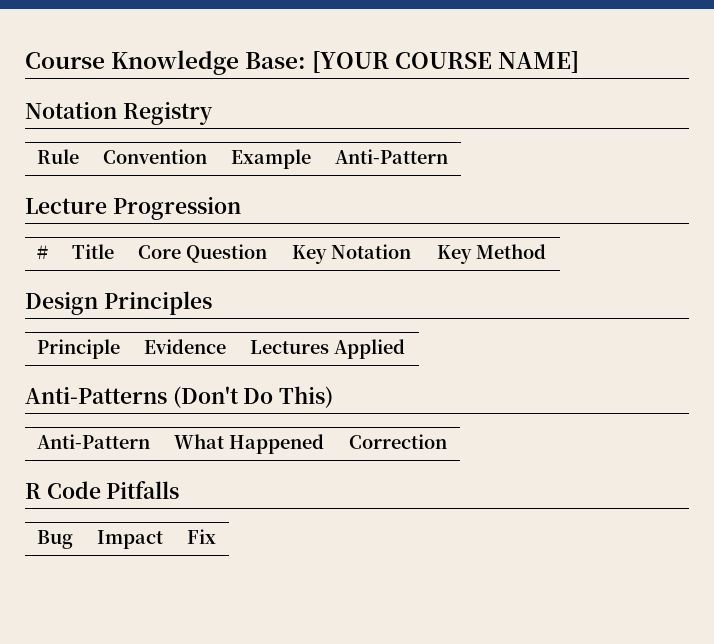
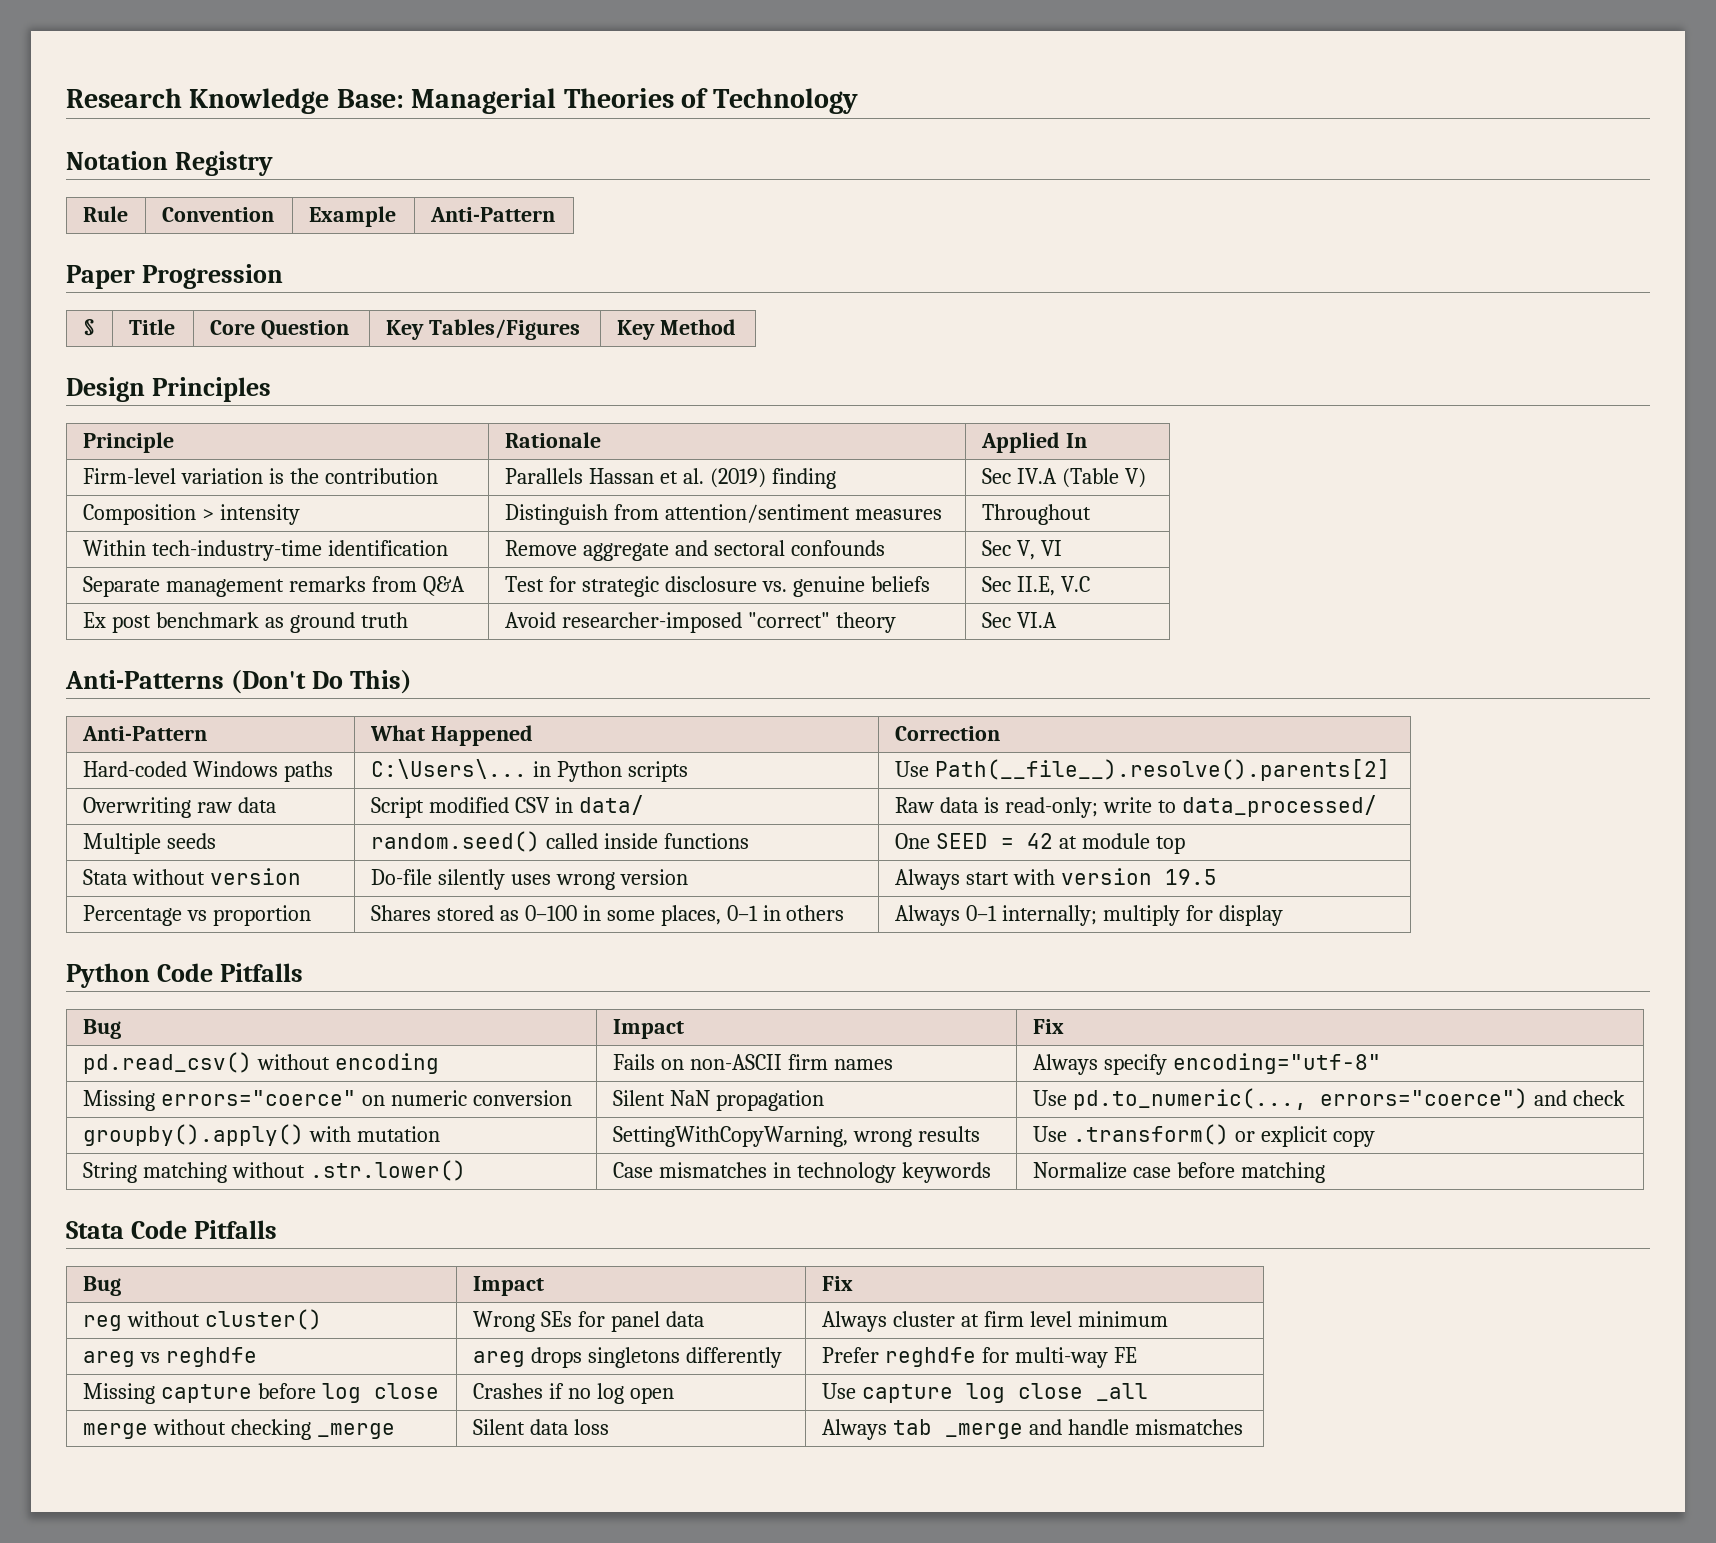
- Course Knowledge Base: [YOUR COURSE NAME]
+ Research Knowledge Base: Managerial Theories of Technology
- Lecture Progression
+ Paper Progression
- # | Title | Core Question | Key Notation | Key Method
+ § | Title | Core Question | Key Tables/Figures | Key Method
- Principle | Evidence | Lectures Applied
+ Principle | Rationale | Applied In
+ Firm-level variation is the contribution | Parallels Hassan et al. (2019) finding | Sec IV.A (Table V)
+ Composition > intensity | Distinguish from attention/sentiment measures | Throughout
+ Within tech-industry-time identification | Remove aggregate and sectoral confounds | Sec V, VI
+ Separate management remarks from Q&A | Test for strategic disclosure vs. genuine beliefs | Sec II.E, V.C
+ Ex post benchmark as ground truth | Avoid researcher-imposed "correct" theory | Sec VI.A
- R Code Pitfalls
+ Hard-coded Windows paths | C:\Users\... in Python scripts | Use Path(__file__).resolve().parents[2]
+ Overwriting raw data | Script modified CSV in data/ | Raw data is read-only; write to data_processed/
+ Multiple seeds | random.seed() called inside functions | One SEED = 42 at module top
+ Stata without version | Do-file silently uses wrong version | Always start with version 19.5
+ Percentage vs proportion | Shares stored as 0–100 in some places, 0–1 in others | Always 0–1 internally; multiply for display
+ Python Code Pitfalls
  Bug | Impact | Fix
+ pd.read_csv() without encoding | Fails on non-ASCII firm names | Always specify encoding="utf-8"
+ Missing errors="coerce" on numeric conversion | Silent NaN propagation | Use pd.to_numeric(..., errors="coerce") and check
+ groupby().apply() with mutation | SettingWithCopyWarning, wrong results | Use .transform() or explicit copy
+ String matching without .str.lower() | Case mismatches in technology keywords | Normalize case before matching
+ Stata Code Pitfalls
+ Bug | Impact | Fix
+ reg without cluster() | Wrong SEs for panel data | Always cluster at firm level minimum
+ areg vs reghdfe | areg drops singletons differently | Prefer reghdfe for multi-way FE
+ Missing capture before log close | Crashes if no log open | Use capture log close _all
+ merge without checking _merge | Silent data loss | Always tab _merge and handle mismatches

